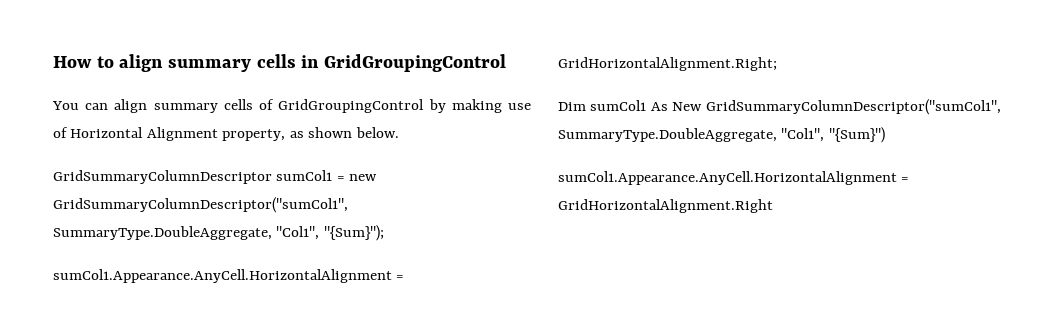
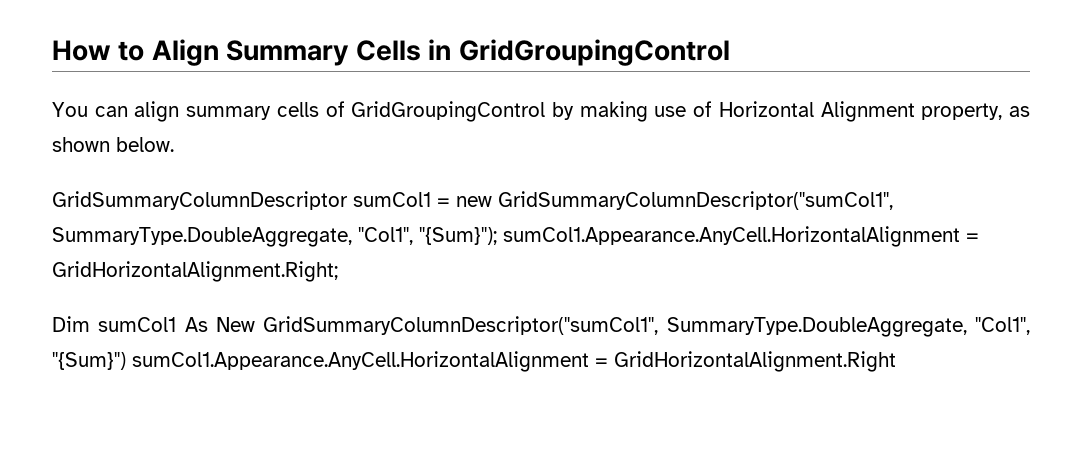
- How to align summary cells in GridGroupingControl
+ How to Align Summary Cells in GridGroupingControl
- GridSummaryColumnDescriptor sumCol1 = new GridSummaryColumnDescriptor("sumCol1", SummaryType.DoubleAggregate, "Col1", "{Sum}");
- sumCol1.Appearance.AnyCell.HorizontalAlignment = GridHorizontalAlignment.Right;
+ GridSummaryColumnDescriptor sumCol1 = new GridSummaryColumnDescriptor("sumCol1", SummaryType.DoubleAggregate, "Col1", "{Sum}"); sumCol1.Appearance.AnyCell.HorizontalAlignment = GridHorizontalAlignment.Right;
- Dim sumCol1 As New GridSummaryColumnDescriptor("sumCol1", SummaryType.DoubleAggregate, "Col1", "{Sum}")
- sumCol1.Appearance.AnyCell.HorizontalAlignment = GridHorizontalAlignment.Right
+ Dim sumCol1 As New GridSummaryColumnDescriptor("sumCol1", SummaryType.DoubleAggregate, "Col1", "{Sum}") sumCol1.Appearance.AnyCell.HorizontalAlignment = GridHorizontalAlignment.Right

